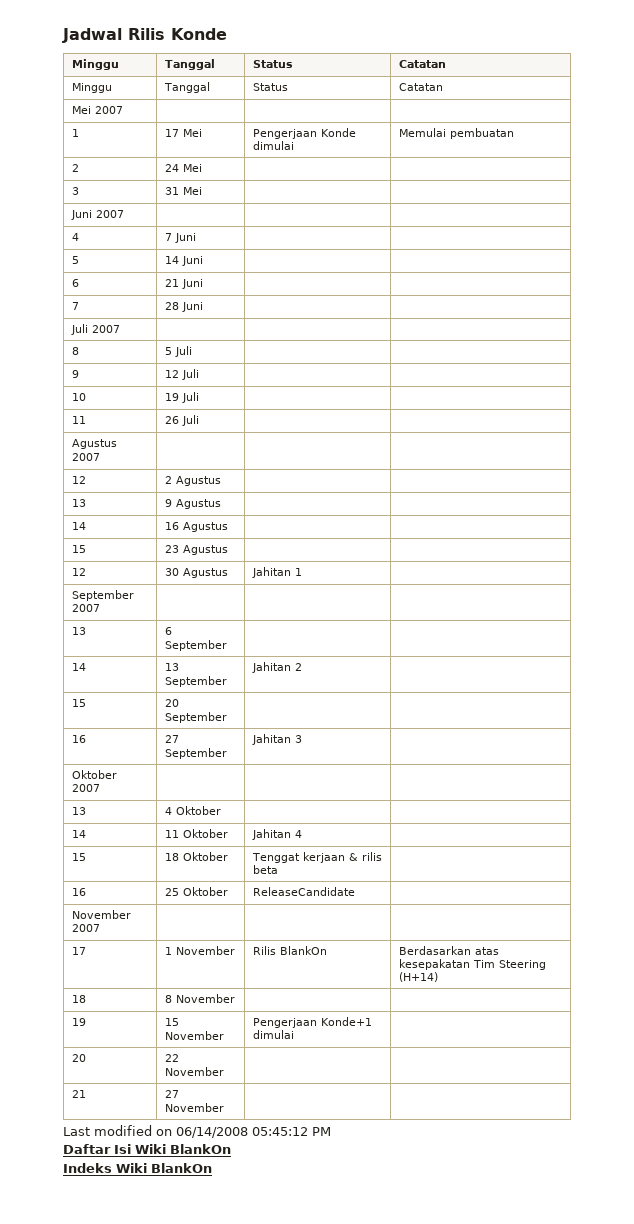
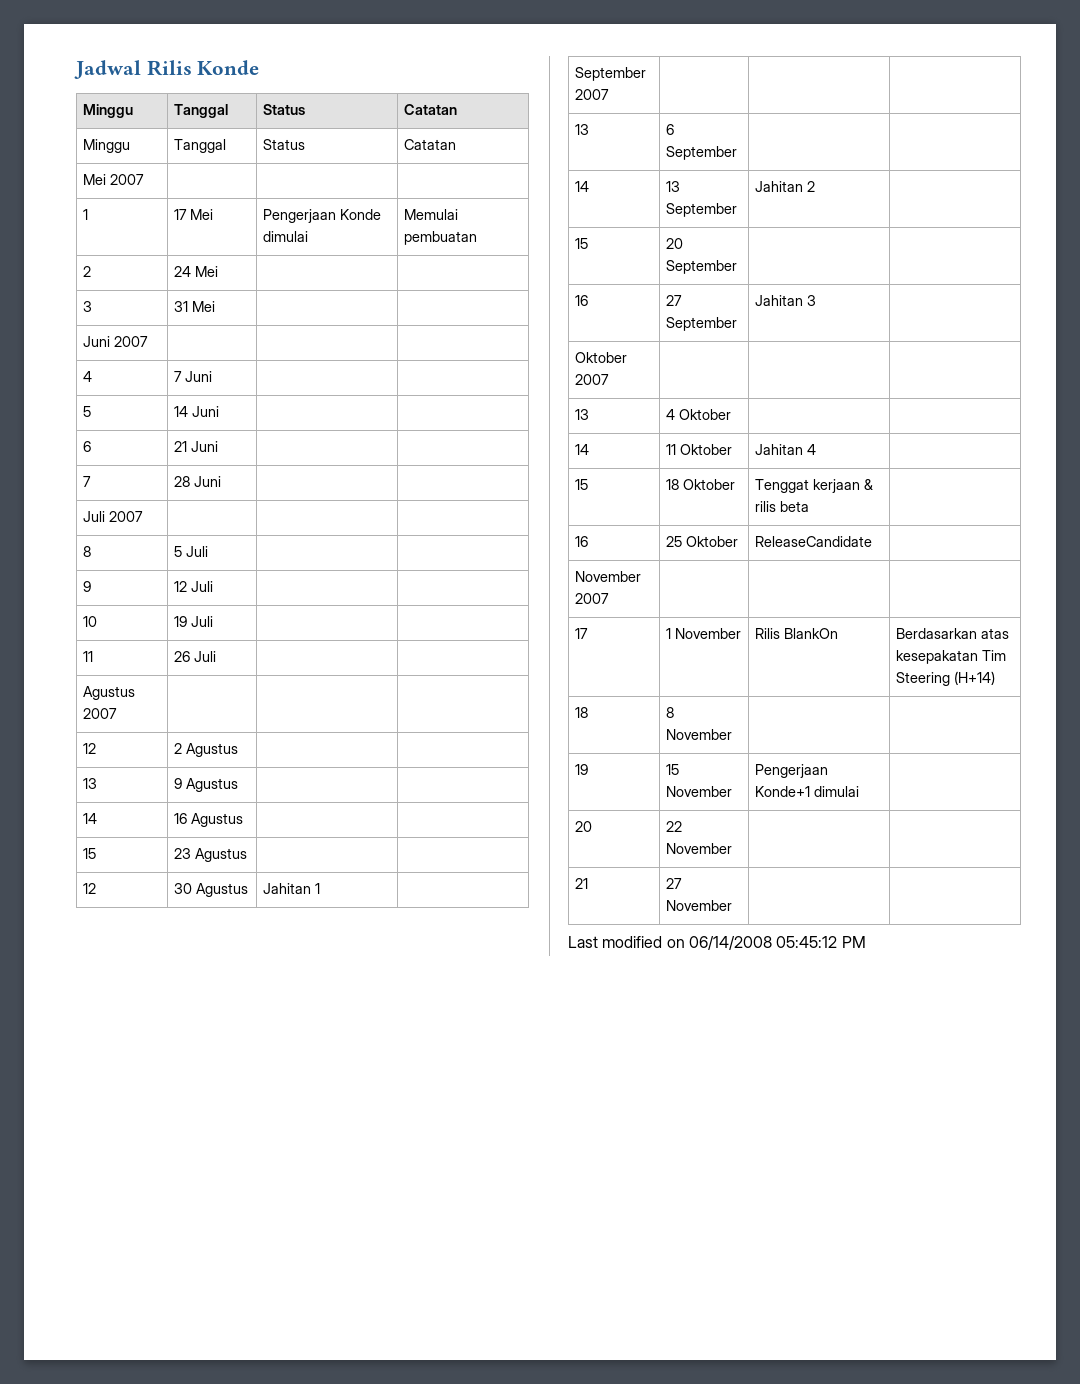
- Daftar Isi Wiki BlankOn
- Indeks Wiki BlankOn

